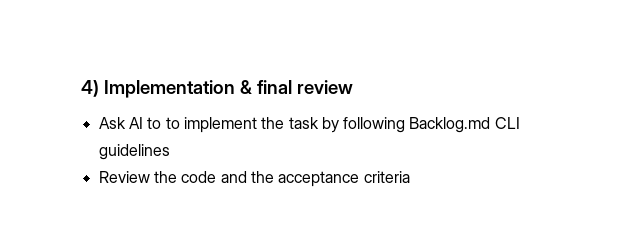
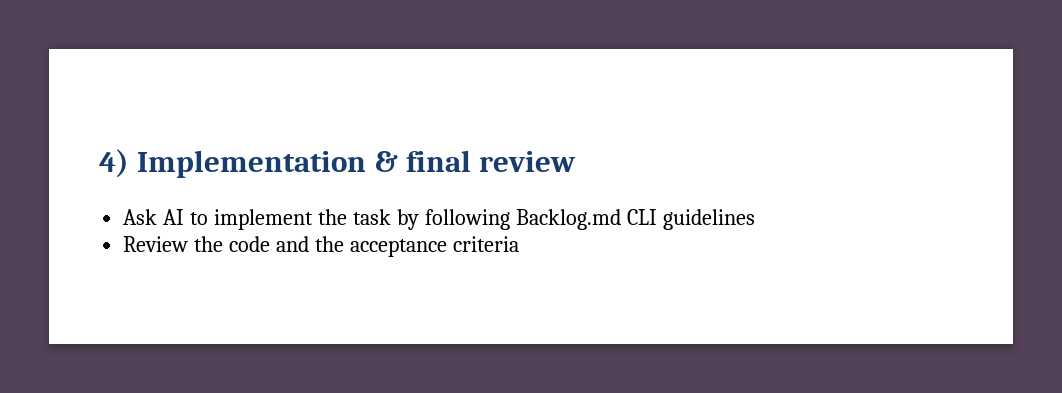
- Ask AI to to implement the task by following Backlog.md CLI guidelines
+ Ask AI to implement the task by following Backlog.md CLI guidelines

